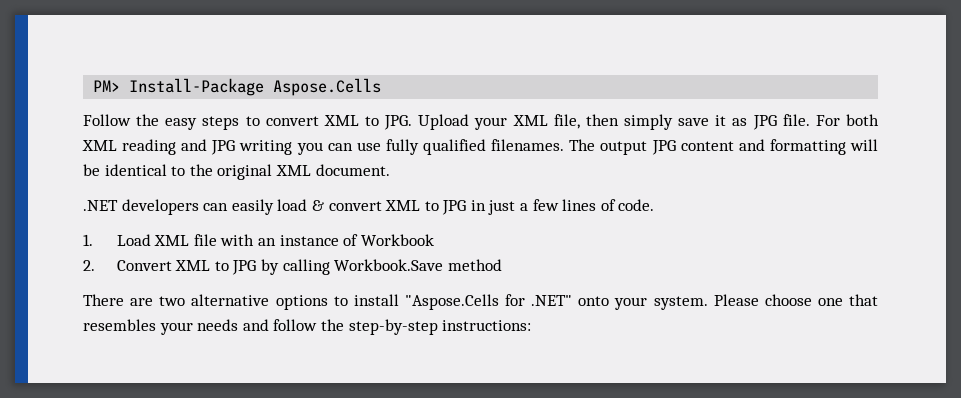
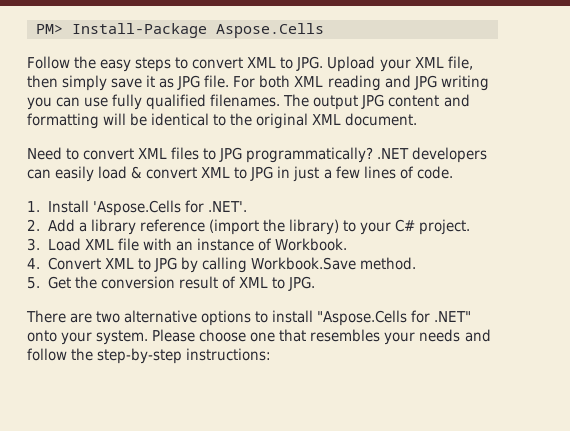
- .NET developers can easily load & convert XML to JPG in just a few lines of code.
+ Need to convert XML files to JPG programmatically? .NET developers can easily load & convert XML to JPG in just a few lines of code.
- 1. Load XML file with an instance of Workbook
- 2. Convert XML to JPG by calling Workbook.Save method
+ 1. Install 'Aspose.Cells for .NET'.
+ 2. Add a library reference (import the library) to your C# project.
+ 3. Load XML file with an instance of Workbook.
+ 4. Convert XML to JPG by calling Workbook.Save method.
+ 5. Get the conversion result of XML to JPG.

